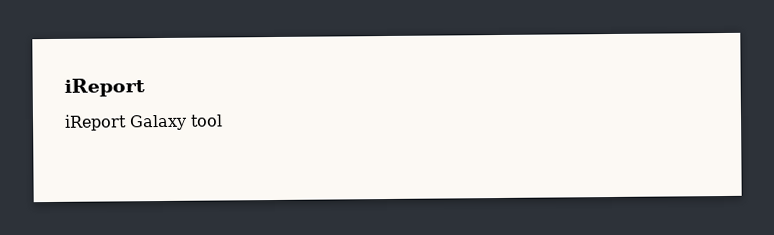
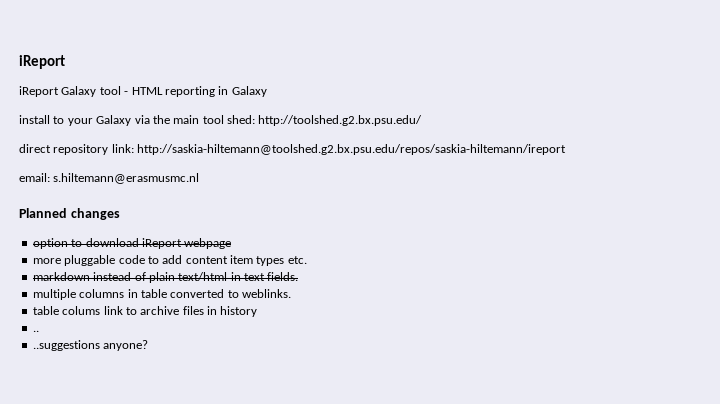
- iReport Galaxy tool
+ iReport Galaxy tool - HTML reporting in Galaxy
+ install to your Galaxy via the main tool shed: http://toolshed.g2.bx.psu.edu/
+ direct repository link: http://saskia-hiltemann@toolshed.g2.bx.psu.edu/repos/saskia-hiltemann/ireport
+ email: s.hiltemann@erasmusmc.nl
+ Planned changes
+ option to download iReport webpage
+ more pluggable code to add content item types etc.
+ markdown instead of plain text/html in text fields.
+ multiple columns in table converted to weblinks.
+ table colums link to archive files in history
+ ..
+ ..suggestions anyone?

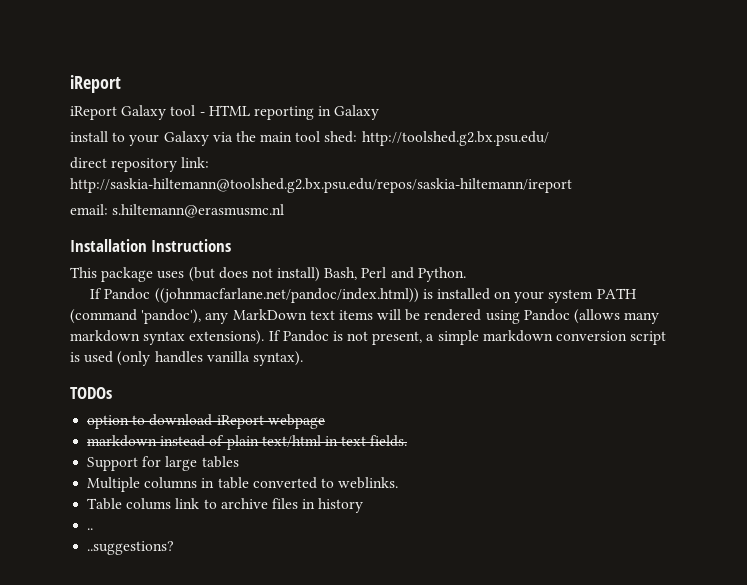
- Planned changes
+ Installation Instructions
+ This package uses (but does not install) Bash, Perl and Python.
+ If Pandoc ((johnmacfarlane.net/pandoc/index.html)) is installed on your system PATH (command 'pandoc'), any MarkDown text items will be rendered using Pandoc (allows many markdown syntax extensions). If Pandoc is not present, a simple markdown conversion script is used (only handles vanilla syntax).
+ TODOs
- more pluggable code to add content item types etc.
- multiple columns in table converted to weblinks.
+ Support for large tables
+ Multiple columns in table converted to weblinks.
- table colums link to archive files in history
+ Table colums link to archive files in history
- ..suggestions anyone?
+ ..suggestions?

